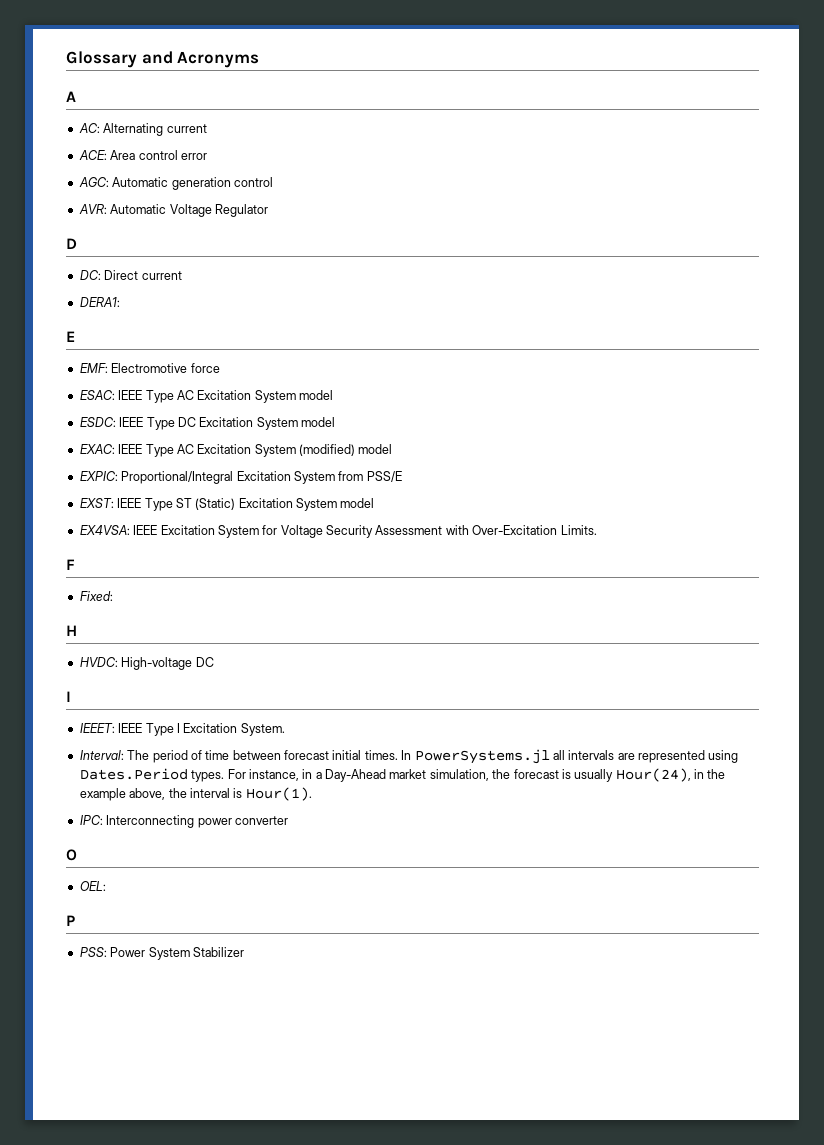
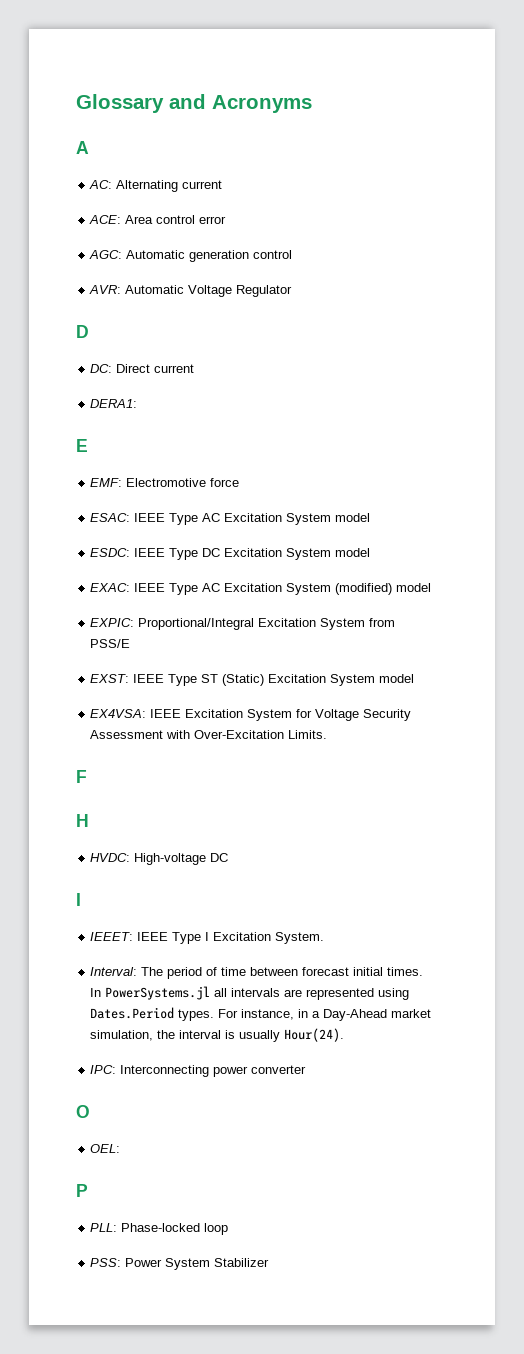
- Fixed:
- For instance, in a Day-Ahead market simulation, the forecast is usually Hour(24), in the example above, the interval is Hour(1).
+ For instance, in a Day-Ahead market simulation, the interval is usually Hour(24).
+ PLL: Phase-locked loop

